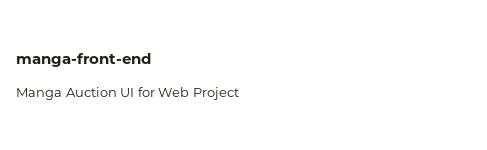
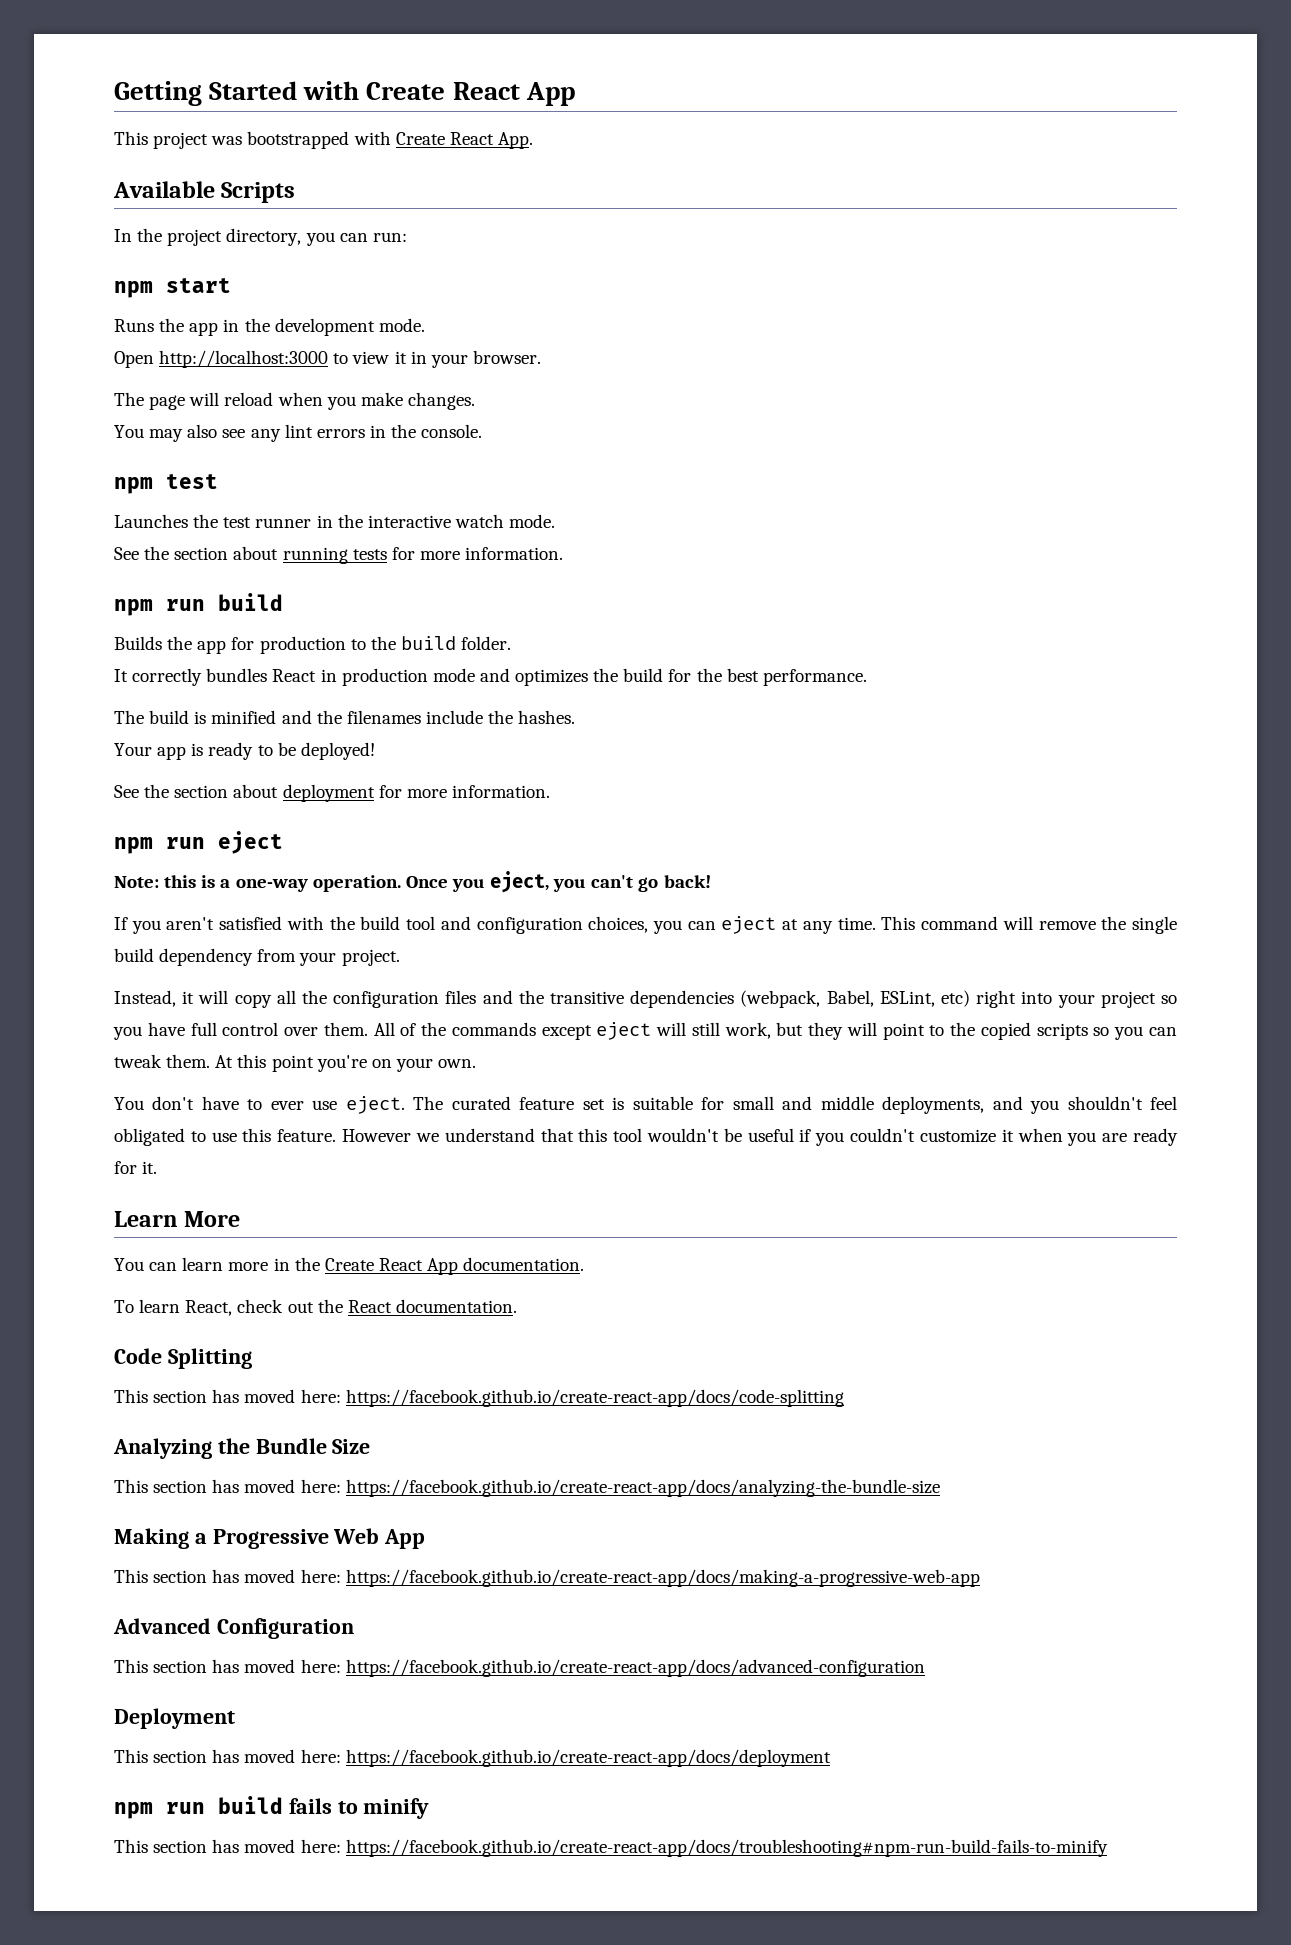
- manga-front-end
- Manga Auction UI for Web Project
+ Getting Started with Create React App
+ This project was bootstrapped with Create React App.
+ Available Scripts
+ In the project directory, you can run:
+ npm start
+ Runs the app in the development mode.
+ Open http://localhost:3000 to view it in your browser.
+ The page will reload when you make changes.
+ You may also see any lint errors in the console.
+ npm test
+ Launches the test runner in the interactive watch mode.
+ See the section about running tests for more information.
+ npm run build
+ Builds the app for production to the build folder.
+ It correctly bundles React in production mode and optimizes the build for the best performance.
+ The build is minified and the filenames include the hashes.
+ Your app is ready to be deployed!
+ See the section about deployment for more information.
+ npm run eject
+ Note: this is a one-way operation. Once you eject, you can't go back!
+ If you aren't satisfied with the build tool and configuration choices, you can eject at any time. This command will remove the single build dependency from your project.
+ Instead, it will copy all the configuration files and the transitive dependencies (webpack, Babel, ESLint, etc) right into your project so you have full control over them. All of the commands except eject will still work, but they will point to the copied scripts so you can tweak them. At this point you're on your own.
+ You don't have to ever use eject. The curated feature set is suitable for small and middle deployments, and you shouldn't feel obligated to use this feature. However we understand that this tool wouldn't be useful if you couldn't customize it when you are ready for it.
+ Learn More
+ You can learn more in the Create React App documentation.
+ To learn React, check out the React documentation.
+ Code Splitting
+ This section has moved here: https://facebook.github.io/create-react-app/docs/code-splitting
+ Analyzing the Bundle Size
+ This section has moved here: https://facebook.github.io/create-react-app/docs/analyzing-the-bundle-size
+ Making a Progressive Web App
+ This section has moved here: https://facebook.github.io/create-react-app/docs/making-a-progressive-web-app
+ Advanced Configuration
+ This section has moved here: https://facebook.github.io/create-react-app/docs/advanced-configuration
+ Deployment
+ This section has moved here: https://facebook.github.io/create-react-app/docs/deployment
+ npm run build fails to minify
+ This section has moved here: https://facebook.github.io/create-react-app/docs/troubleshooting#npm-run-build-fails-to-minify

